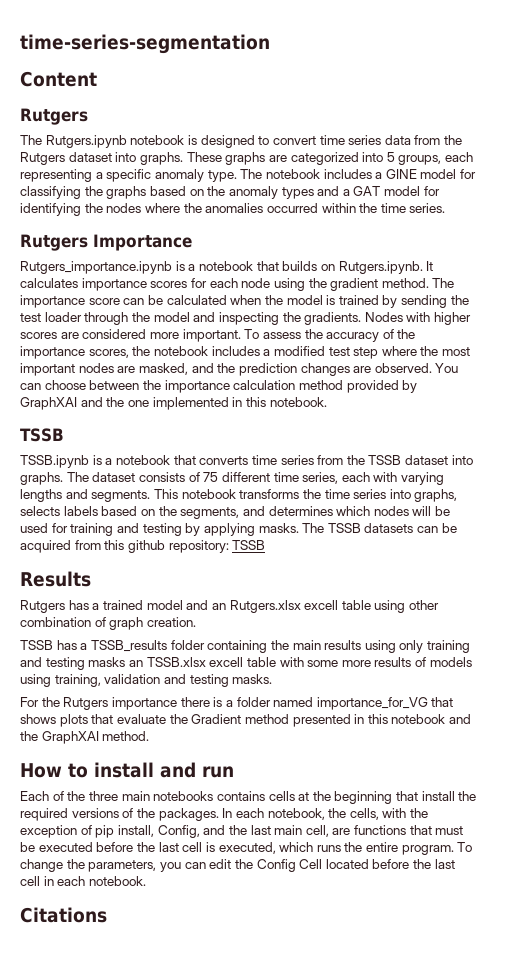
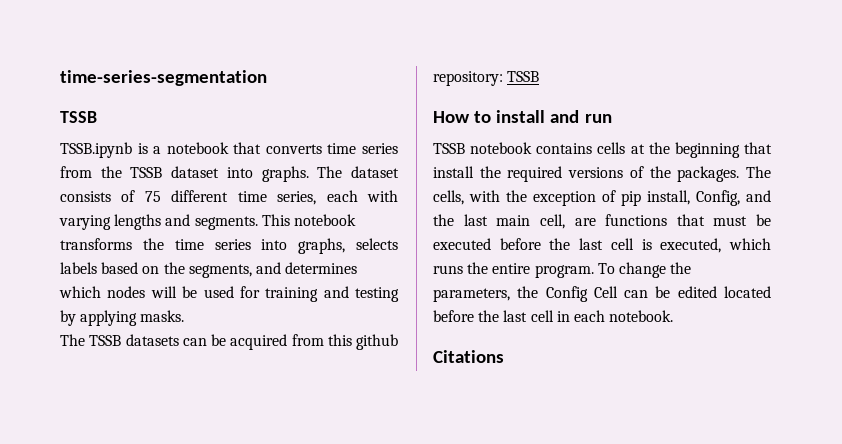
- Content
- Rutgers
- The Rutgers.ipynb notebook is designed to convert time series data from the Rutgers dataset into graphs. These graphs are categorized into 5 groups, each representing a specific anomaly type. The notebook includes a GINE model for classifying the graphs based on the anomaly types and a GAT model for identifying the nodes where the anomalies occurred within the time series.
- Rutgers Importance
- Rutgers_importance.ipynb is a notebook that builds on Rutgers.ipynb. It calculates importance scores for each node using the gradient method. The importance score can be calculated when the model is trained by sending the test loader through the model and inspecting the gradients. Nodes with higher scores are considered more important. To assess the accuracy of the importance scores, the notebook includes a modified test step where the most important nodes are masked, and the prediction changes are observed. You can choose between the importance calculation method provided by GraphXAI and the one implemented in this notebook.
- This notebook transforms the time series into graphs, selects labels based on the segments, and determines which nodes will be used for training and testing by applying masks. The TSSB datasets can be acquired from this github repository: TSSB
+ This notebook transforms the time series into graphs, selects labels based on the segments, and determines which nodes will be used for training and testing by applying masks.
+ The TSSB datasets can be acquired from this github repository: TSSB
- Results
- Rutgers has a trained model and an Rutgers.xlsx excell table using other combination of graph creation.
- TSSB has a TSSB_results folder containing the main results using only training and testing masks an TSSB.xlsx excell table with some more results of models using training, validation and testing masks.
- For the Rutgers importance there is a folder named importance_for_VG that shows plots that evaluate the Gradient method presented in this notebook and the GraphXAI method.
- Each of the three main notebooks contains cells at the beginning that install the required versions of the packages.
+ TSSB notebook contains cells at the beginning that install the required versions of the packages.
- In each notebook, the cells, with the exception of pip install, Config, and the last main cell, are functions that must be executed before the last cell is executed, which runs the entire program.
+ The cells, with the exception of pip install, Config, and the last main cell, are functions that must be executed before the last cell is executed, which runs the entire program.
- To change the parameters, you can edit the Config Cell located before the last cell in each notebook.
+ To change the parameters, the Config Cell can be edited located before the last cell in each notebook.

